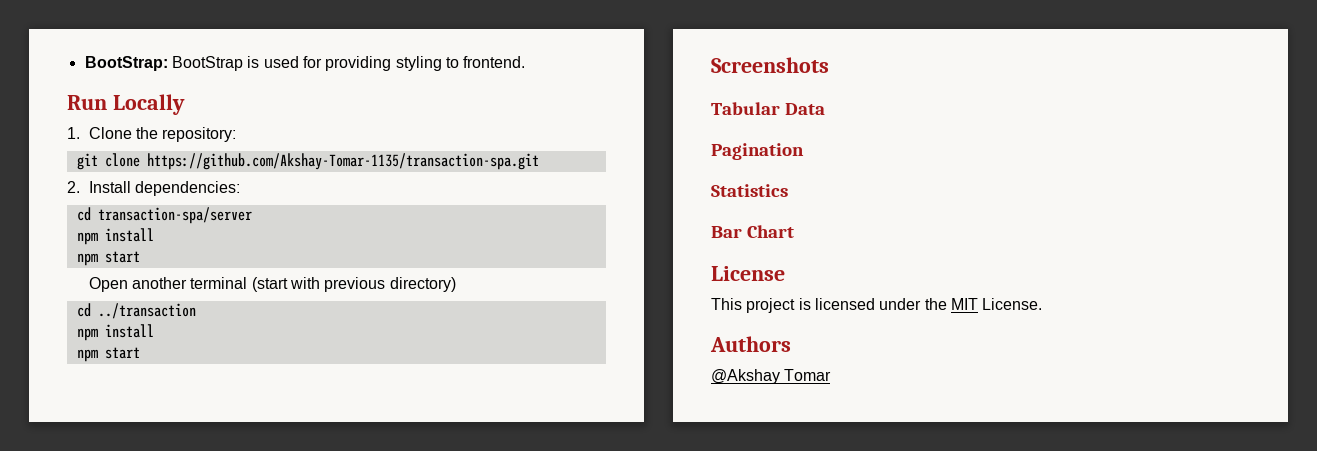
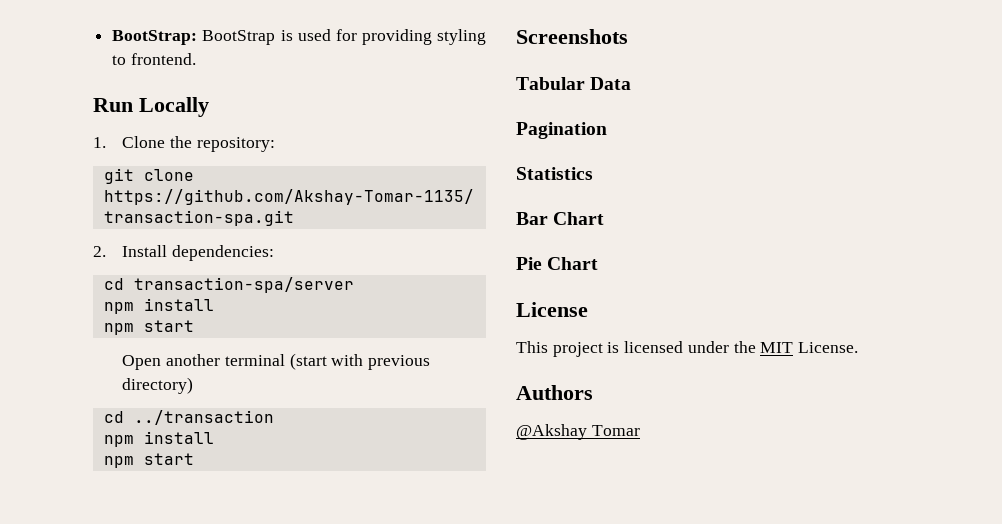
+ Pie Chart

